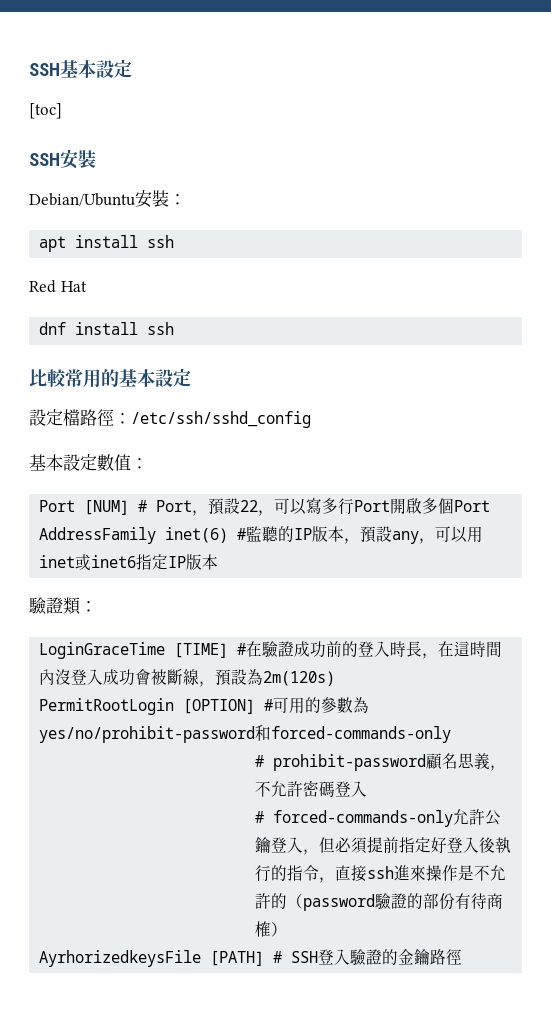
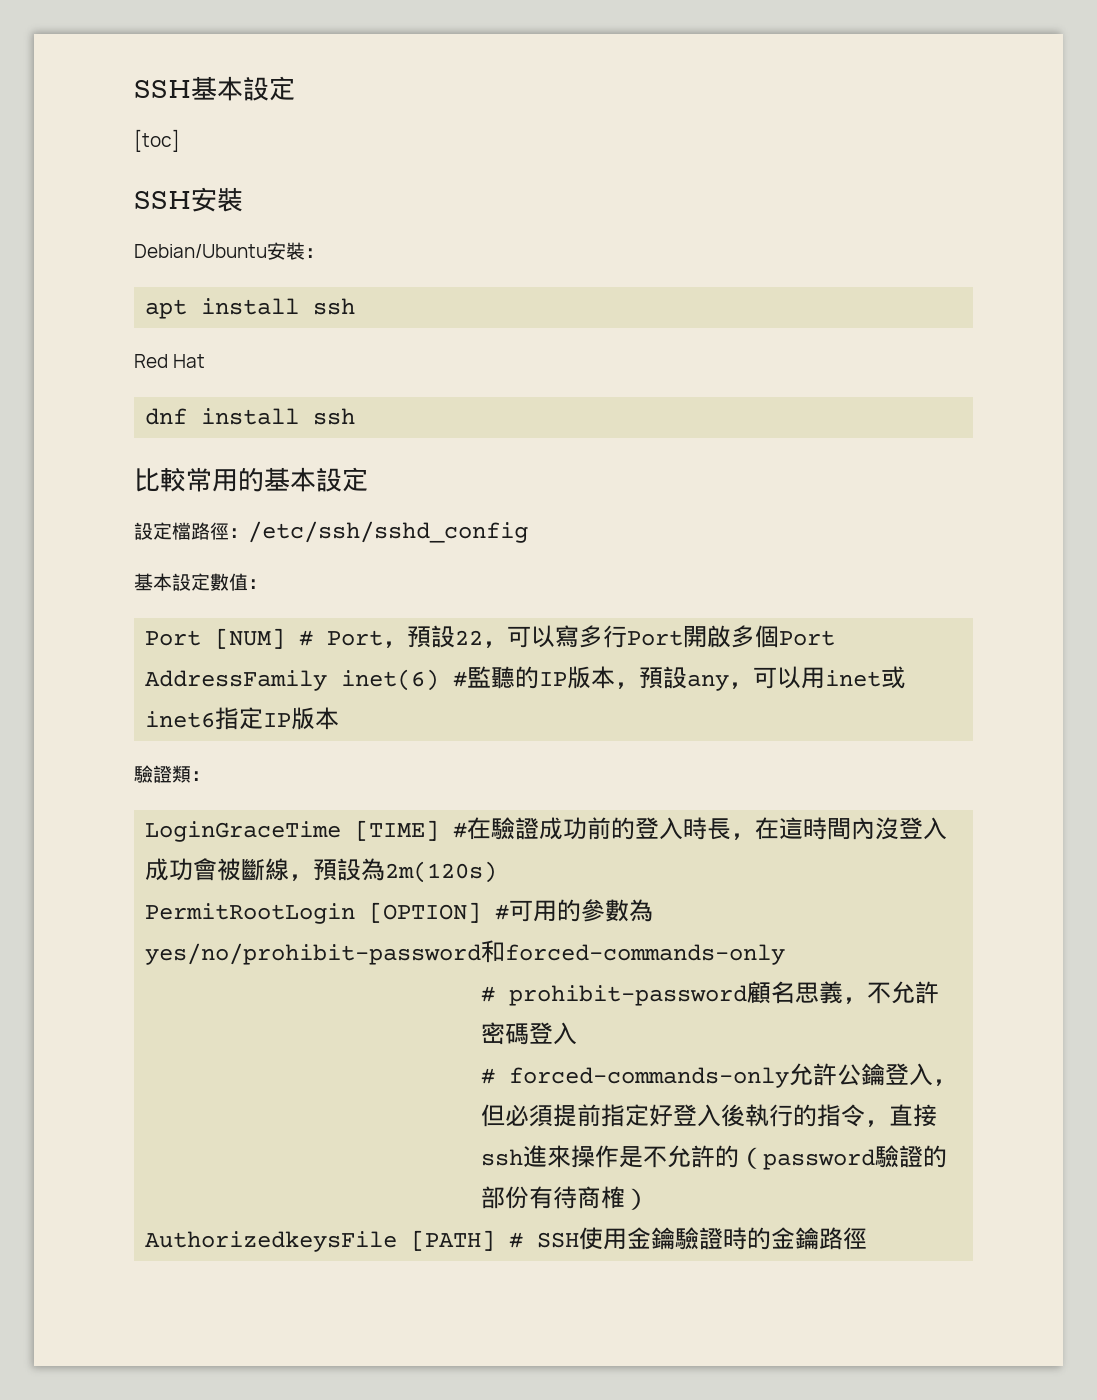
- AyrhorizedkeysFile [PATH] # SSH登入驗證的金鑰路徑
+ AuthorizedkeysFile [PATH] # SSH使用金鑰驗證時的金鑰路徑

